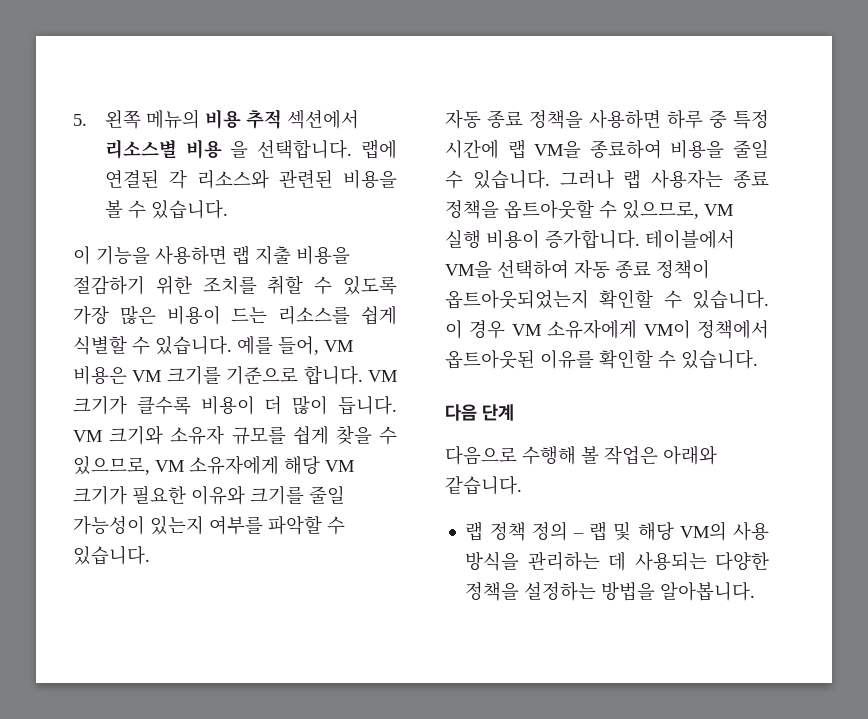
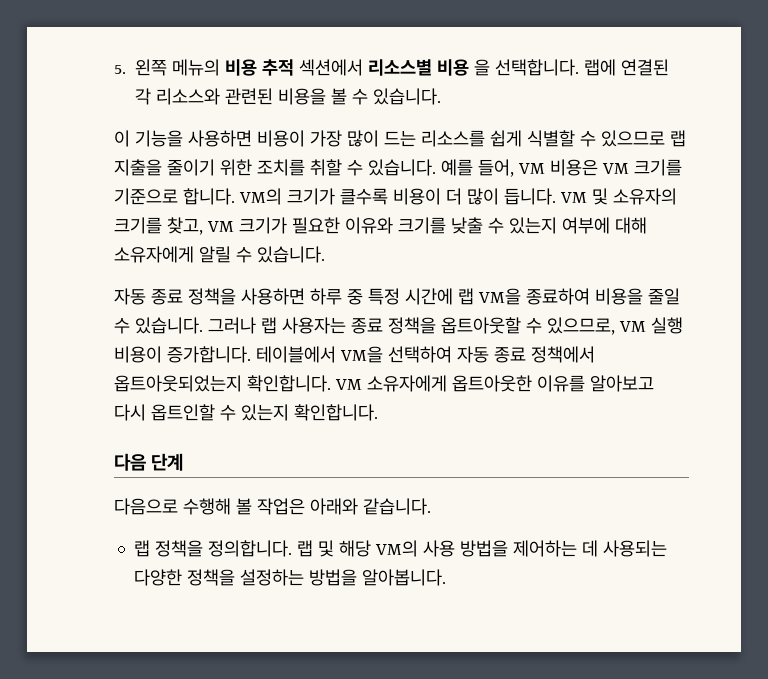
- 이 기능을 사용하면 랩 지출 비용을 절감하기 위한 조치를 취할 수 있도록 가장 많은 비용이 드는 리소스를 쉽게 식별할 수 있습니다.
+ 이 기능을 사용하면 비용이 가장 많이 드는 리소스를 쉽게 식별할 수 있으므로 랩 지출을 줄이기 위한 조치를 취할 수 있습니다.
- VM 크기가 클수록 비용이 더 많이 듭니다.
+ VM의 크기가 클수록 비용이 더 많이 듭니다.
- VM 크기와 소유자 규모를 쉽게 찾을 수 있으므로, VM 소유자에게 해당 VM 크기가 필요한 이유와 크기를 줄일 가능성이 있는지 여부를 파악할 수 있습니다.
+ VM 및 소유자의 크기를 찾고, VM 크기가 필요한 이유와 크기를 낮출 수 있는지 여부에 대해 소유자에게 알릴 수 있습니다.
- 테이블에서 VM을 선택하여 자동 종료 정책이 옵트아웃되었는지 확인할 수 있습니다. 이 경우 VM 소유자에게 VM이 정책에서 옵트아웃된 이유를 확인할 수 있습니다.
+ 테이블에서 VM을 선택하여 자동 종료 정책에서 옵트아웃되었는지 확인합니다. VM 소유자에게 옵트아웃한 이유를 알아보고 다시 옵트인할 수 있는지 확인합니다.
- 랩 정책 정의 – 랩 및 해당 VM의 사용 방식을 관리하는 데 사용되는 다양한 정책을 설정하는 방법을 알아봅니다.
+ 랩 정책을 정의합니다. 랩 및 해당 VM의 사용 방법을 제어하는 데 사용되는 다양한 정책을 설정하는 방법을 알아봅니다.

